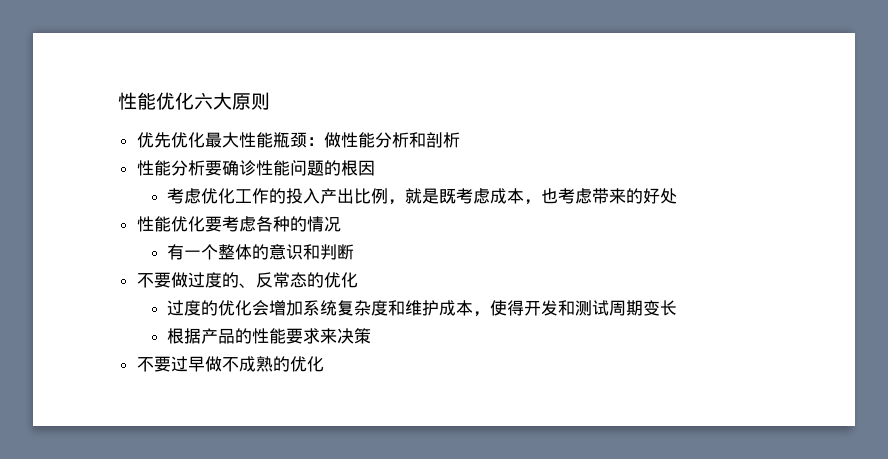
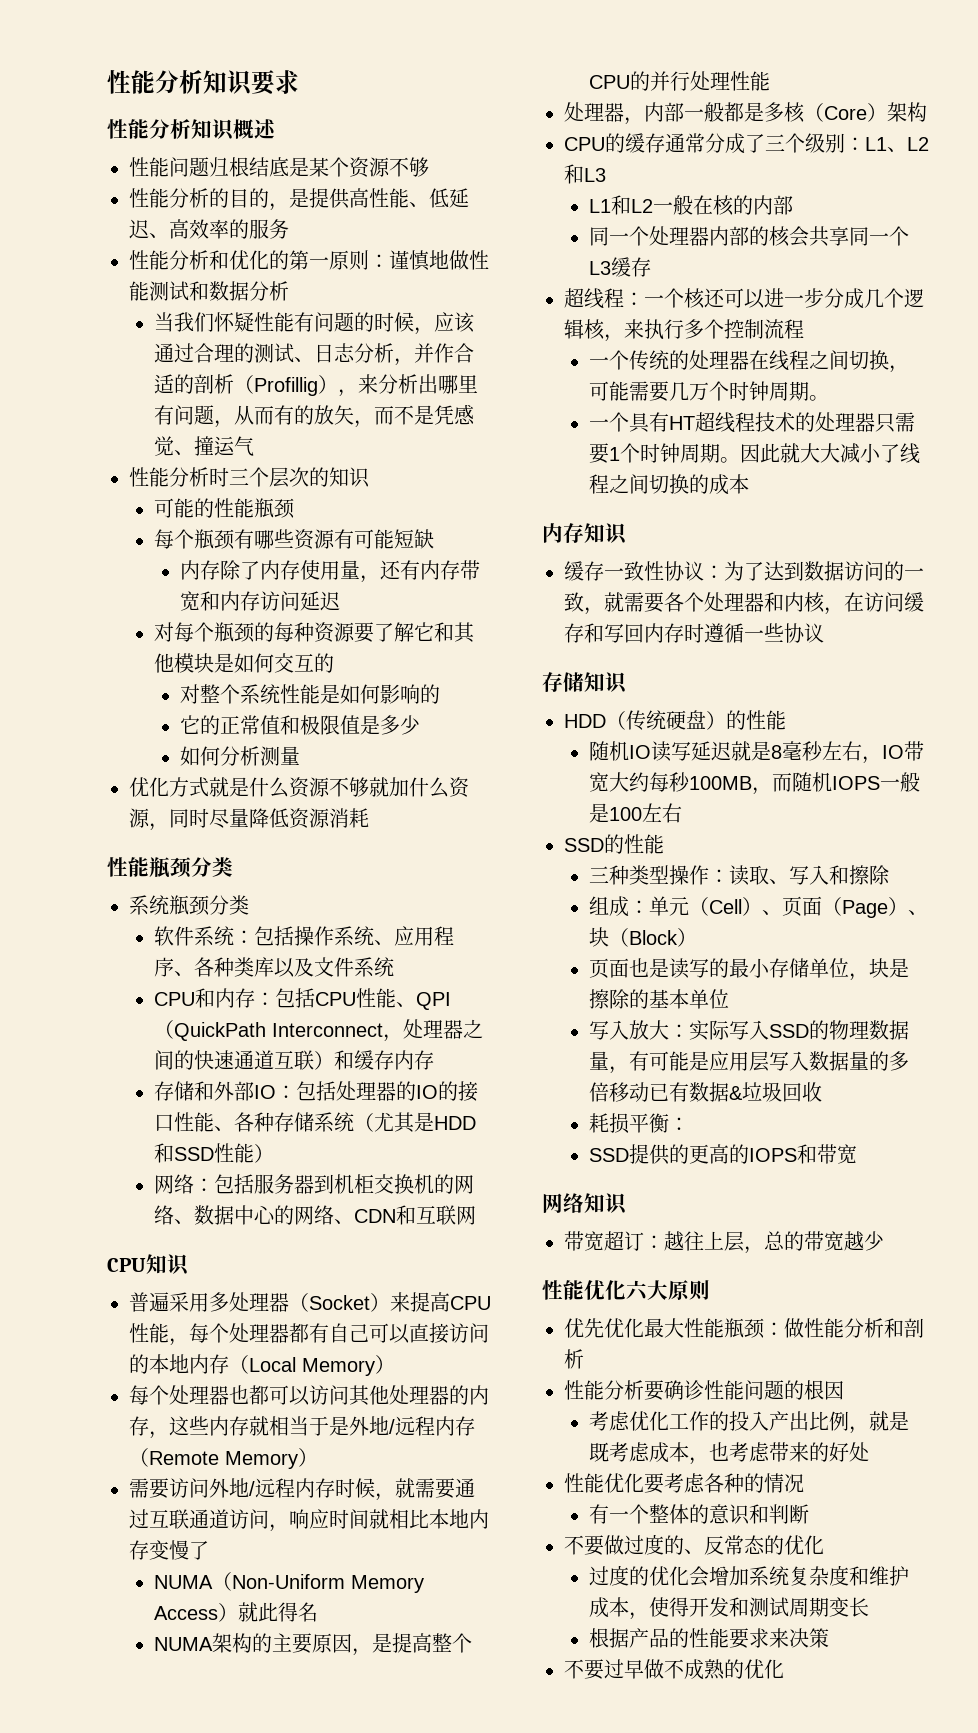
+ 性能分析知识要求
+ 性能分析知识概述
+ 性能问题归根结底是某个资源不够
+ 性能分析的目的，是提供高性能、低延迟、高效率的服务
+ 性能分析和优化的第一原则：谨慎地做性能测试和数据分析
+ 当我们怀疑性能有问题的时候，应该通过合理的测试、日志分析，并作合适的剖析（Profillig），来分析出哪里有问题，从而有的放矢，而不是凭感觉、撞运气
+ 性能分析时三个层次的知识
+ 可能的性能瓶颈
+ 每个瓶颈有哪些资源有可能短缺
+ 内存除了内存使用量，还有内存带宽和内存访问延迟
+ 对每个瓶颈的每种资源要了解它和其他模块是如何交互的
+ 对整个系统性能是如何影响的
+ 它的正常值和极限值是多少
+ 如何分析测量
+ 优化方式就是什么资源不够就加什么资源，同时尽量降低资源消耗
+ 性能瓶颈分类
+ 系统瓶颈分类
+ 软件系统：包括操作系统、应用程序、各种类库以及文件系统
+ CPU和内存：包括CPU性能、QPI（QuickPath Interconnect，处理器之间的快速通道互联）和缓存内存
+ 存储和外部IO：包括处理器的IO的接口性能、各种存储系统（尤其是HDD和SSD性能）
+ 网络：包括服务器到机柜交换机的网络、数据中心的网络、CDN和互联网
+ CPU知识
+ 普遍采用多处理器（Socket）来提高CPU性能，每个处理器都有自己可以直接访问的本地内存（Local Memory）
+ 每个处理器也都可以访问其他处理器的内存，这些内存就相当于是外地/远程内存（Remote Memory）
+ 需要访问外地/远程内存时候，就需要通过互联通道访问，响应时间就相比本地内存变慢了
+ NUMA（Non-Uniform Memory Access）就此得名
+ NUMA架构的主要原因，是提高整个CPU的并行处理性能
+ 处理器，内部一般都是多核（Core）架构
+ CPU的缓存通常分成了三个级别：L1、L2和L3
+ L1和L2一般在核的内部
+ 同一个处理器内部的核会共享同一个L3缓存
+ 超线程：一个核还可以进一步分成几个逻辑核，来执行多个控制流程
+ 一个传统的处理器在线程之间切换，可能需要几万个时钟周期。
+ 一个具有HT超线程技术的处理器只需要1个时钟周期。因此就大大减小了线程之间切换的成本
+ 内存知识
+ 缓存一致性协议：为了达到数据访问的一致，就需要各个处理器和内核，在访问缓存和写回内存时遵循一些协议
+ 存储知识
+ HDD（传统硬盘）的性能
+ 随机IO读写延迟就是8毫秒左右，IO带宽大约每秒100MB，而随机IOPS一般是100左右
+ SSD的性能
+ 三种类型操作：读取、写入和擦除
+ 组成：单元（Cell）、页面（Page）、块（Block）
+ 页面也是读写的最小存储单位，块是擦除的基本单位
+ 写入放大：实际写入SSD的物理数据量，有可能是应用层写入数据量的多倍移动已有数据&垃圾回收
+ 耗损平衡：
+ SSD提供的更高的IOPS和带宽
+ 网络知识
+ 带宽超订：越往上层，总的带宽越少

